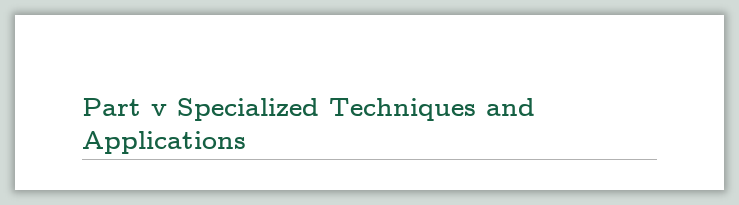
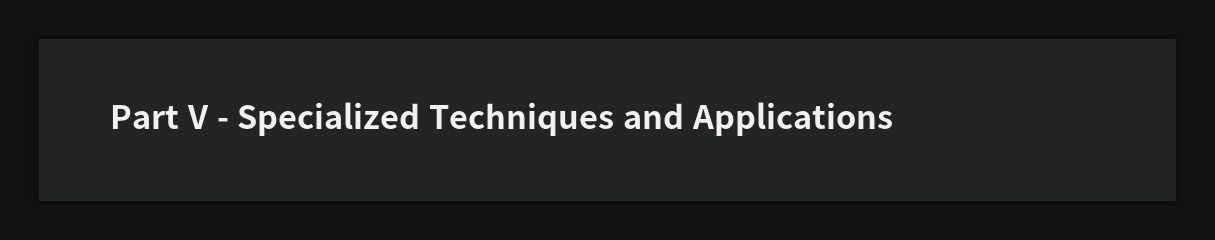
- Part v Specialized Techniques and Applications
+ Part V - Specialized Techniques and Applications

